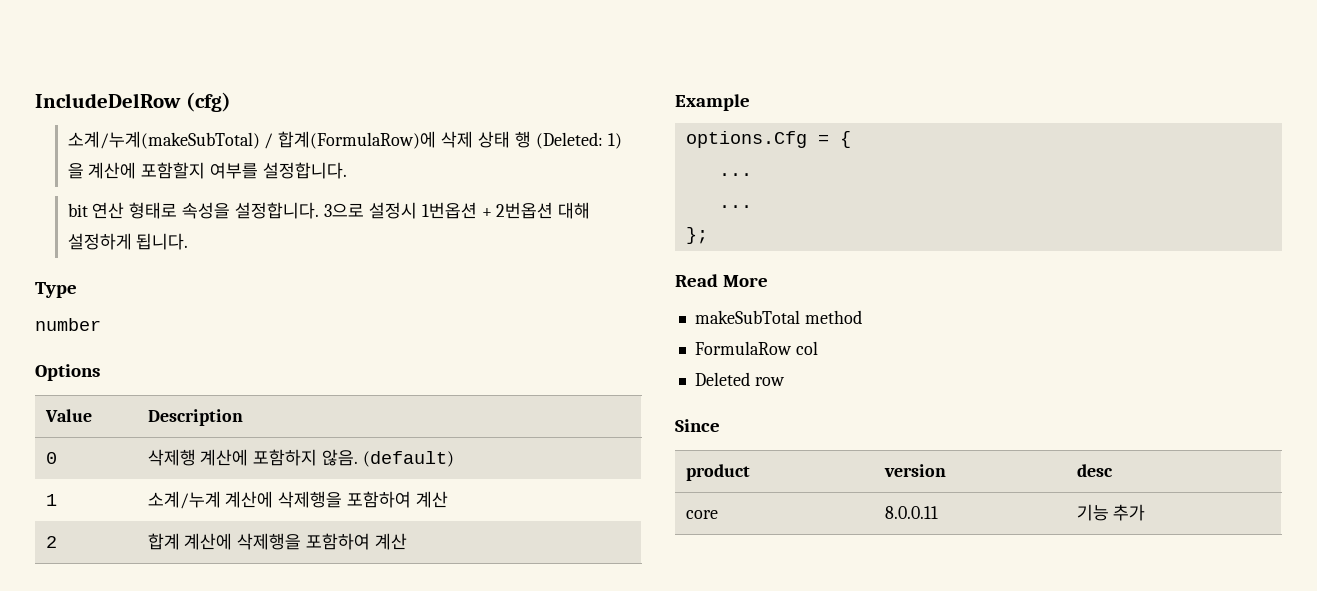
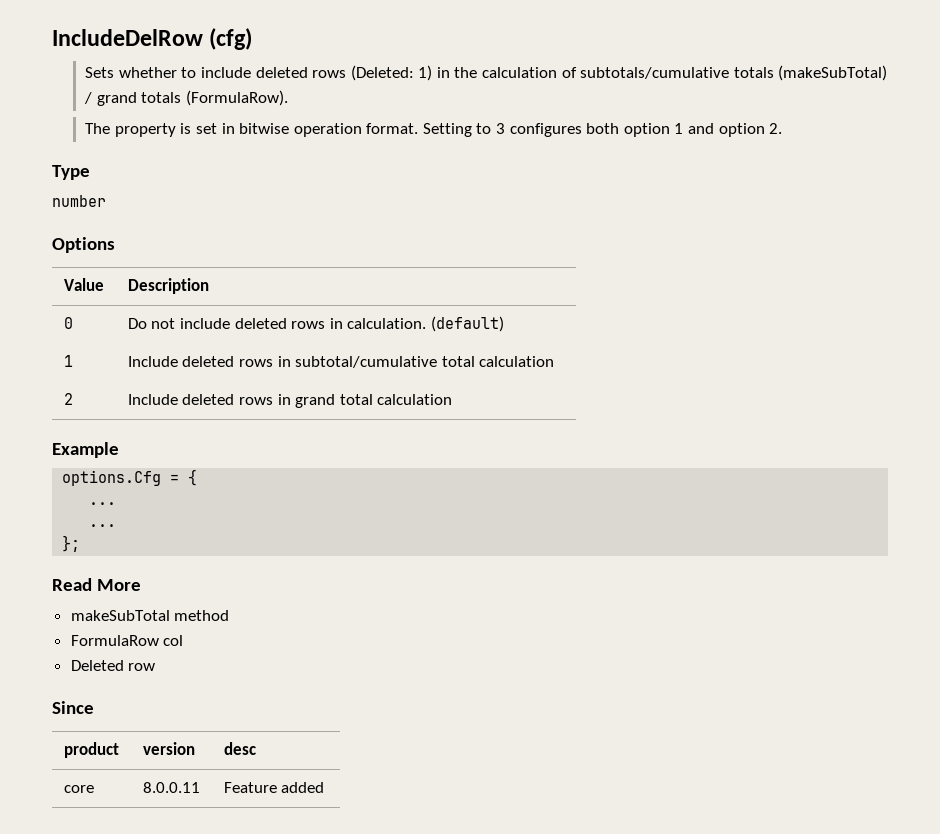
- 소계/누계(makeSubTotal) / 합계(FormulaRow)에 삭제 상태 행 (Deleted: 1) 을 계산에 포함할지 여부를 설정합니다.
- bit 연산 형태로 속성을 설정합니다. 3으로 설정시 1번옵션 + 2번옵션 대해 설정하게 됩니다.
+ Sets whether to include deleted rows (Deleted: 1) in the calculation of subtotals/cumulative totals (makeSubTotal) / grand totals (FormulaRow).
+ The property is set in bitwise operation format. Setting to 3 configures both option 1 and option 2.
- 0 | 삭제행 계산에 포함하지 않음. (default)
- 1 | 소계/누계 계산에 삭제행을 포함하여 계산
- 2 | 합계 계산에 삭제행을 포함하여 계산
+ 0 | Do not include deleted rows in calculation. (default)
+ 1 | Include deleted rows in subtotal/cumulative total calculation
+ 2 | Include deleted rows in grand total calculation
- core | 8.0.0.11 | 기능 추가
+ core | 8.0.0.11 | Feature added

